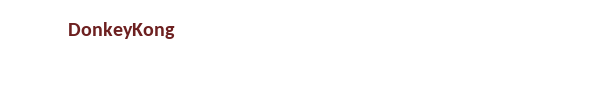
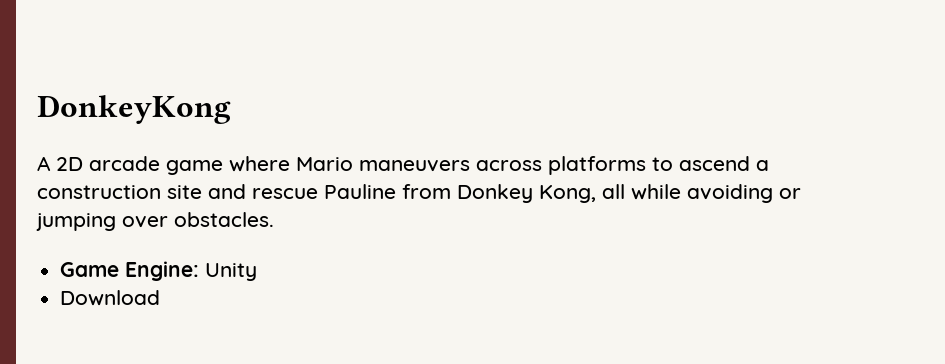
+ A 2D arcade game where Mario maneuvers across platforms to ascend a construction site and rescue Pauline from Donkey Kong, all while avoiding or jumping over obstacles.
+ Game Engine: Unity
+ Download

